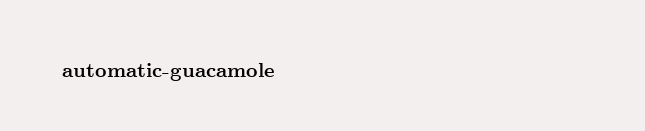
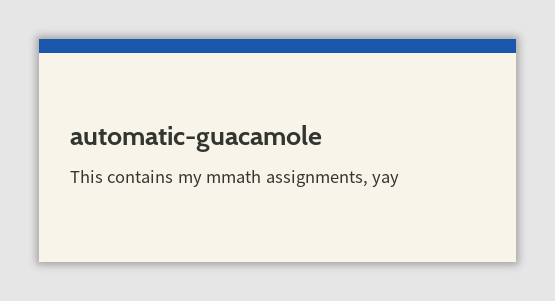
+ This contains my mmath assignments, yay

